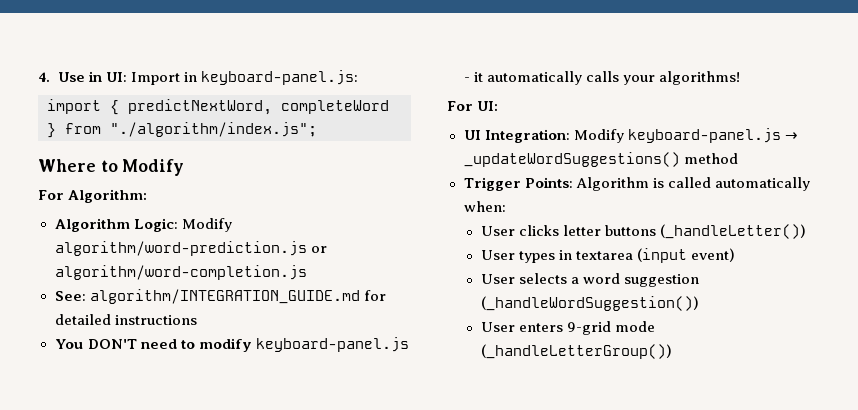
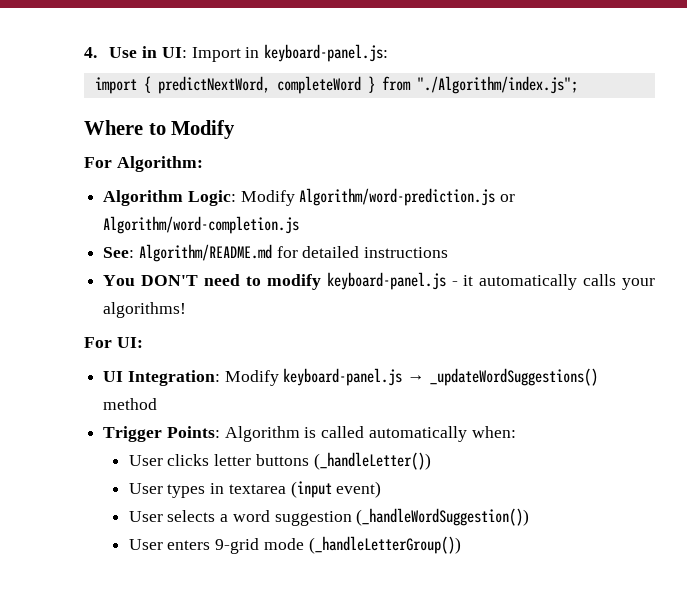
- import { predictNextWord, completeWord } from "./algorithm/index.js";
+ import { predictNextWord, completeWord } from "./Algorithm/index.js";
- Algorithm Logic: Modify algorithm/word-prediction.js or algorithm/word-completion.js
+ Algorithm Logic: Modify Algorithm/word-prediction.js or Algorithm/word-completion.js
- See: algorithm/INTEGRATION_GUIDE.md for detailed instructions
+ See: Algorithm/README.md for detailed instructions

